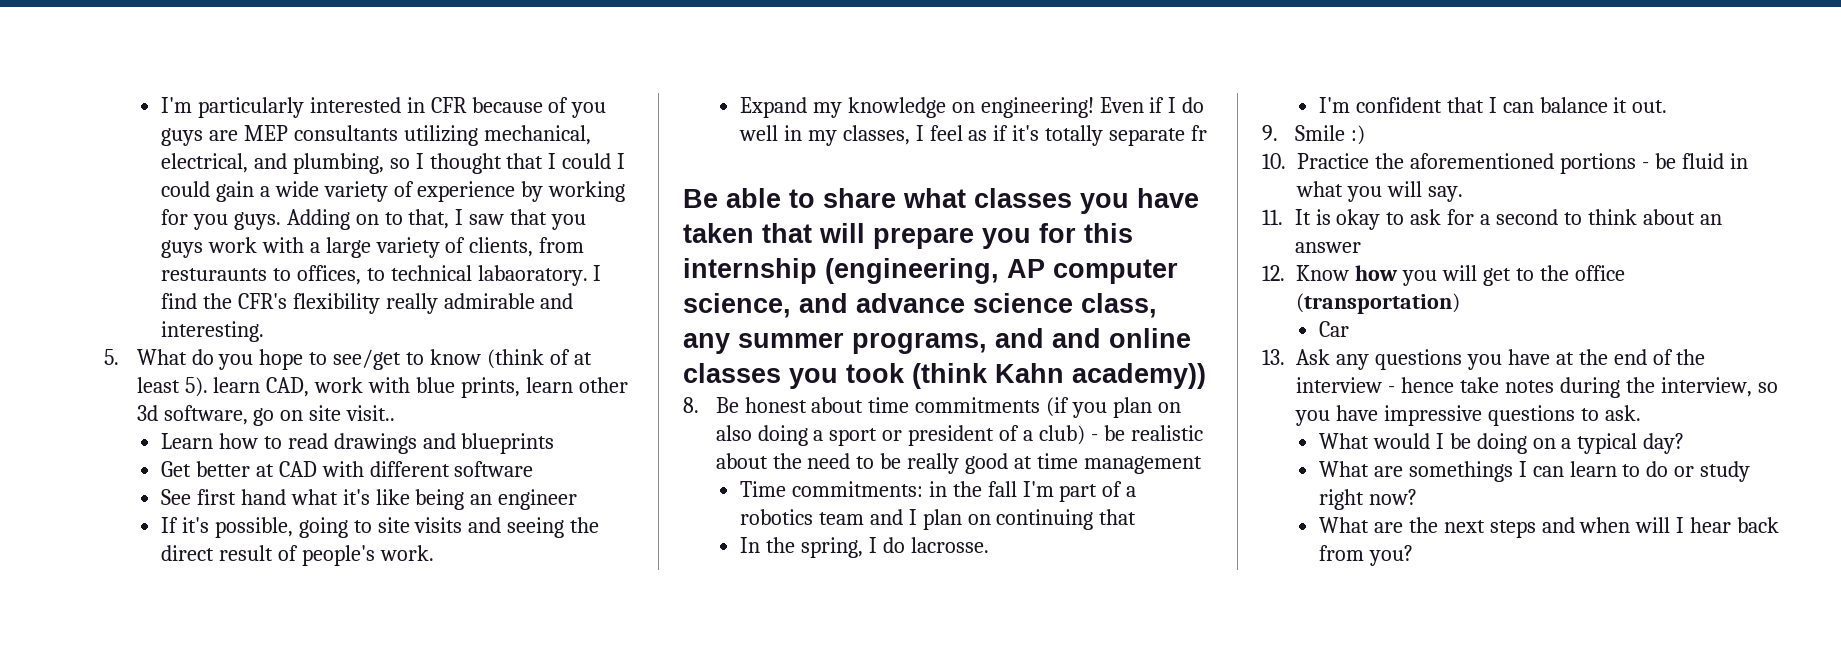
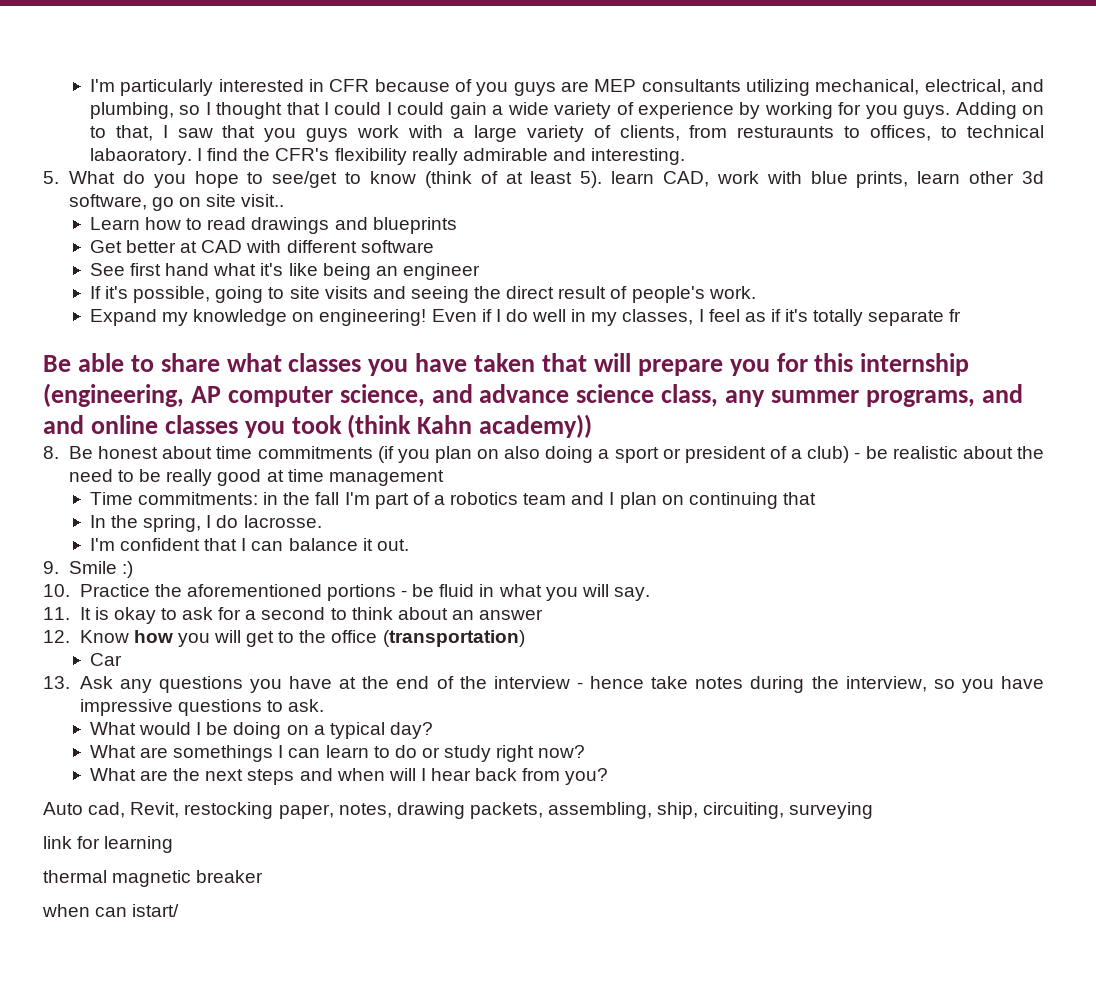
+ Auto cad, Revit, restocking paper, notes, drawing packets, assembling, ship, circuiting, surveying
+ link for learning
+ thermal magnetic breaker
+ when can istart/

